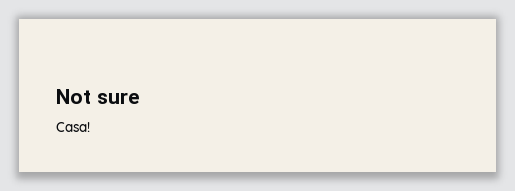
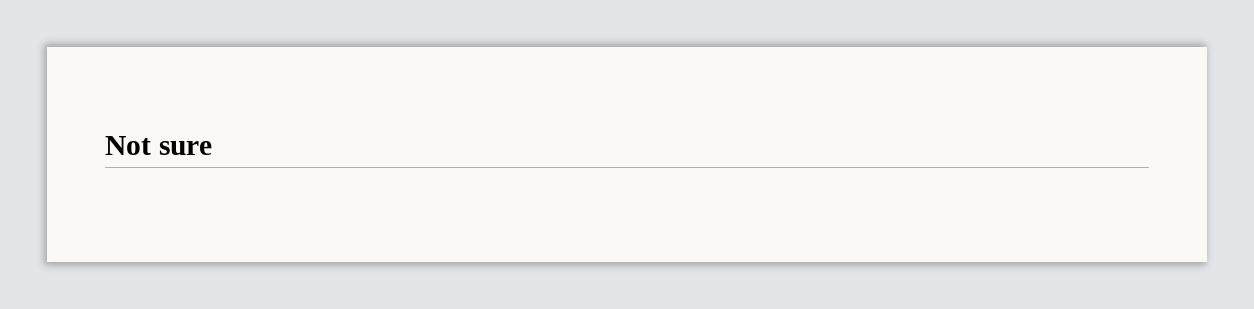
- Casa!

